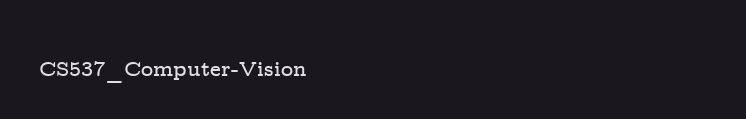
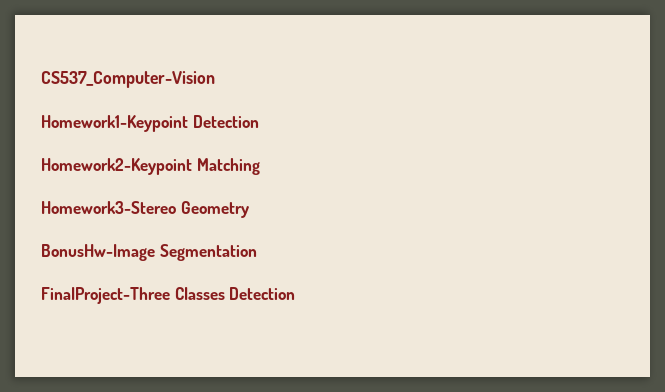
+ Homework1-Keypoint Detection
+ Homework2-Keypoint Matching
+ Homework3-Stereo Geometry
+ BonusHw-Image Segmentation
+ FinalProject-Three Classes Detection

